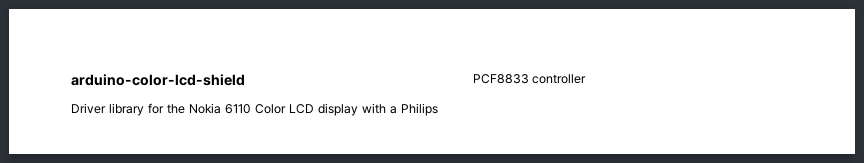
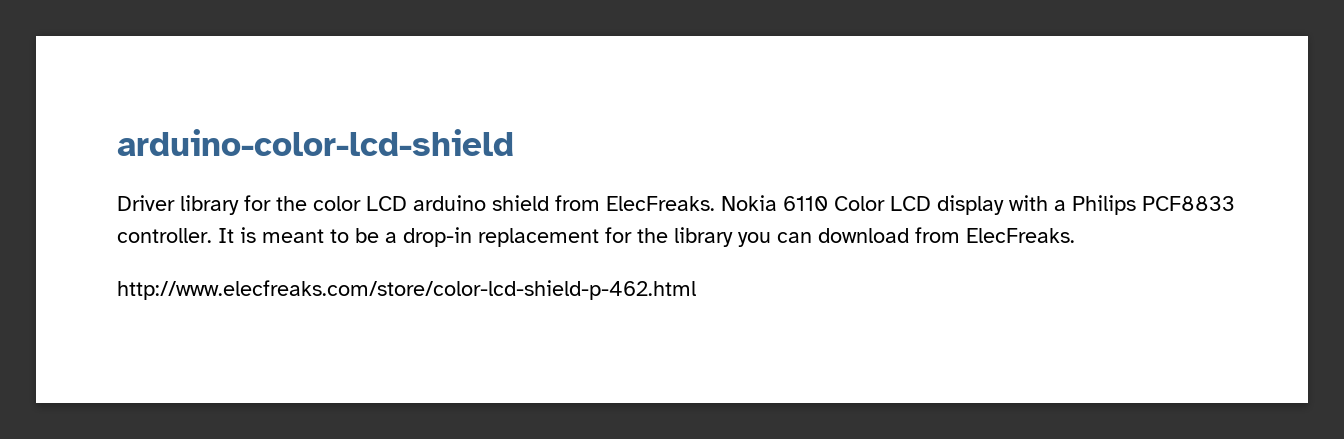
- Driver library for the Nokia 6110 Color LCD display with a Philips PCF8833 controller
+ Driver library for the color LCD arduino shield from ElecFreaks. Nokia 6110 Color LCD display with a Philips PCF8833 controller. It is meant to be a drop-in replacement for the library you can download from ElecFreaks.
+ http://www.elecfreaks.com/store/color-lcd-shield-p-462.html

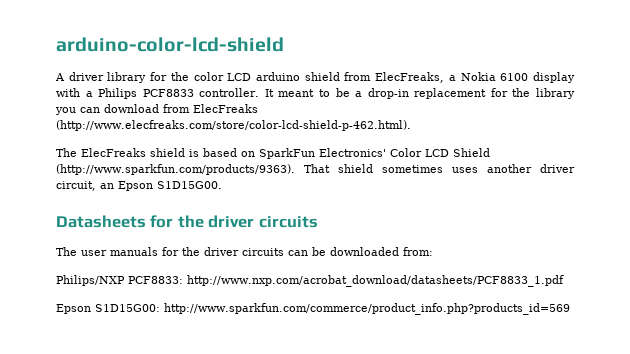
- Driver library for the color LCD arduino shield from ElecFreaks. Nokia 6110 Color LCD display with a Philips PCF8833 controller.
+ A driver library for the color LCD arduino shield from ElecFreaks, a Nokia 6100 display with a Philips PCF8833 controller.
- It is meant to be a drop-in replacement for the library you can download from ElecFreaks.
- http://www.elecfreaks.com/store/color-lcd-shield-p-462.html
+ It meant to be a drop-in replacement for the library you can download from ElecFreaks (http://www.elecfreaks.com/store/color-lcd-shield-p-462.html).
+ The ElecFreaks shield is based on SparkFun Electronics' Color LCD Shield (http://www.sparkfun.com/products/9363). That shield sometimes uses another driver circuit, an Epson S1D15G00.
+ Datasheets for the driver circuits
+ The user manuals for the driver circuits can be downloaded from:
+ Philips/NXP PCF8833: http://www.nxp.com/acrobat_download/datasheets/PCF8833_1.pdf
+ Epson S1D15G00: http://www.sparkfun.com/commerce/product_info.php?products_id=569

